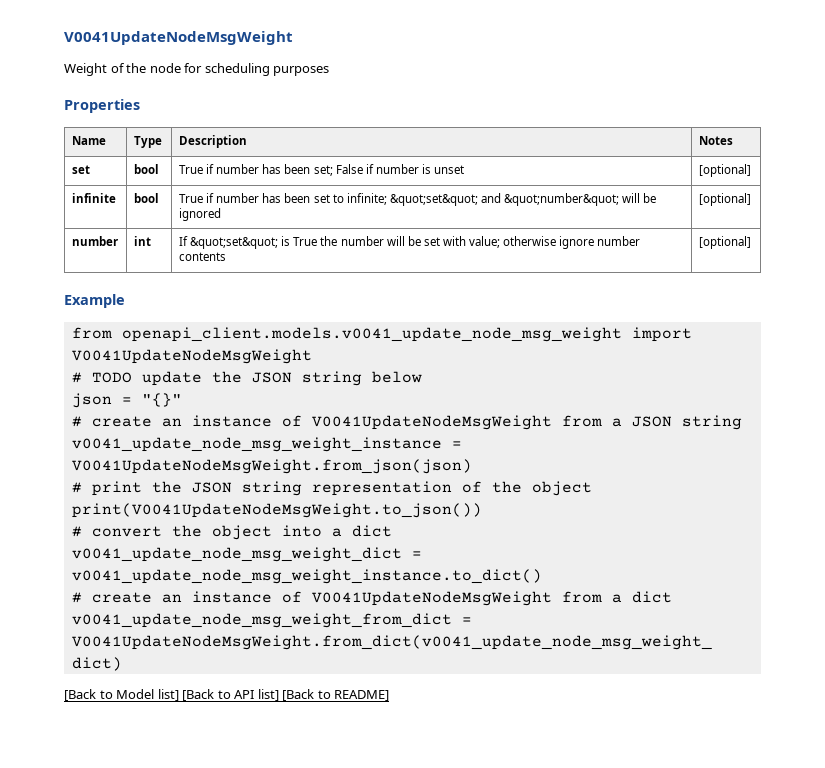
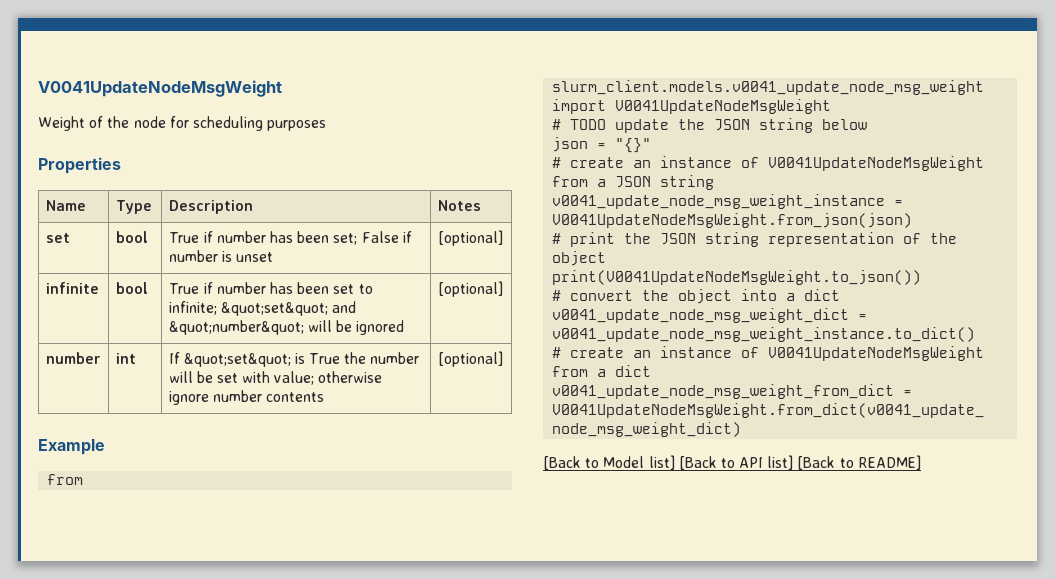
- from openapi_client.models.v0041_update_node_msg_weight import V0041UpdateNodeMsgWeight
+ from slurm_client.models.v0041_update_node_msg_weight import V0041UpdateNodeMsgWeight

